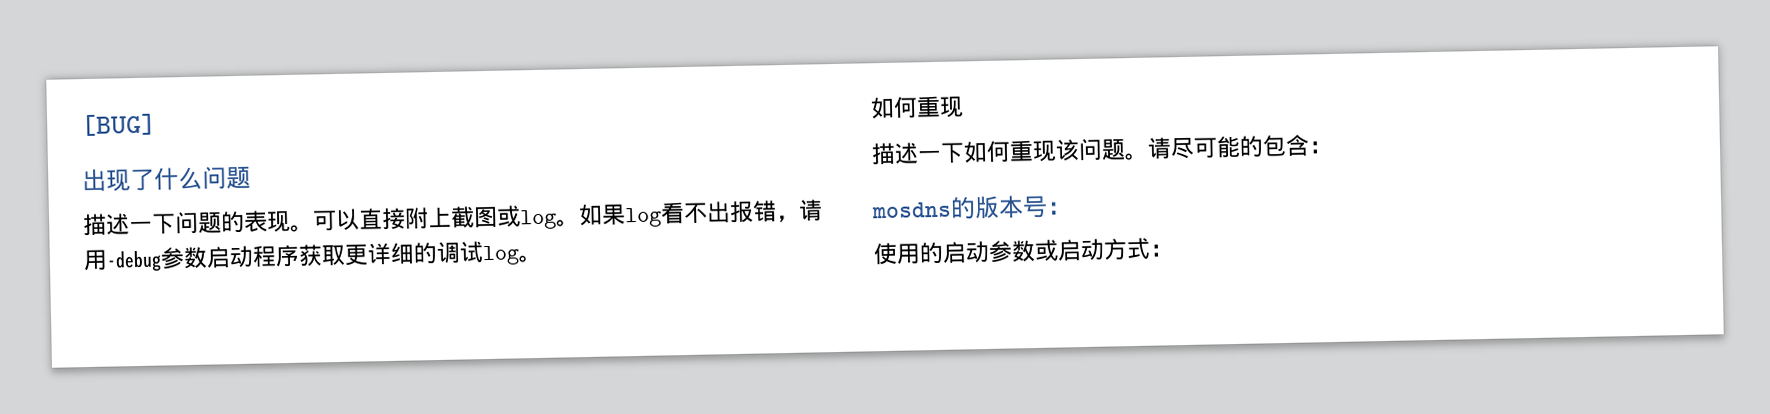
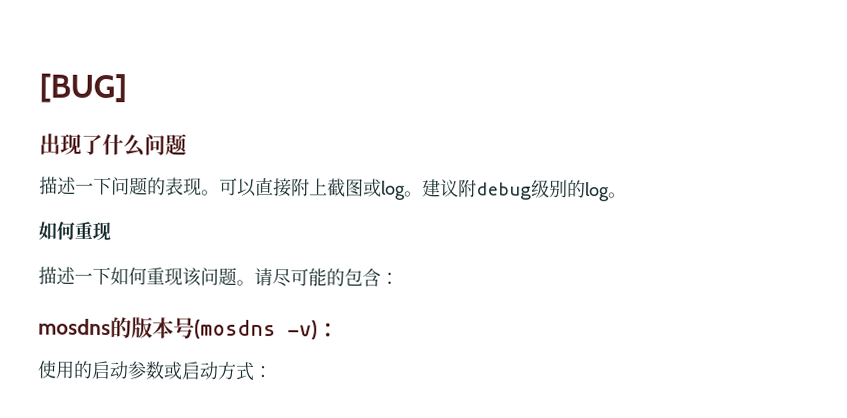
- 如果log看不出报错，请用-debug参数启动程序获取更详细的调试log。
+ 建议附debug级别的log。
- mosdns的版本号：
+ mosdns的版本号(mosdns -v)：

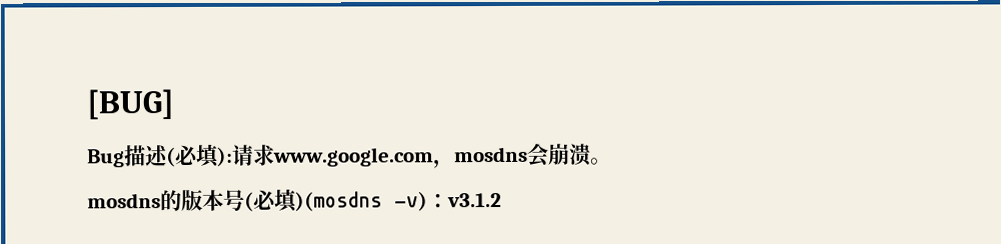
- 出现了什么问题
- 描述一下问题的表现。可以直接附上截图或log。建议附debug级别的log。
- 如何重现
- 描述一下如何重现该问题。请尽可能的包含：
+ Bug描述(必填):请求www.google.com，mosdns会崩溃。
- mosdns的版本号(mosdns -v)：
- 使用的启动参数或启动方式：
+ mosdns的版本号(必填)(mosdns -v)：v3.1.2

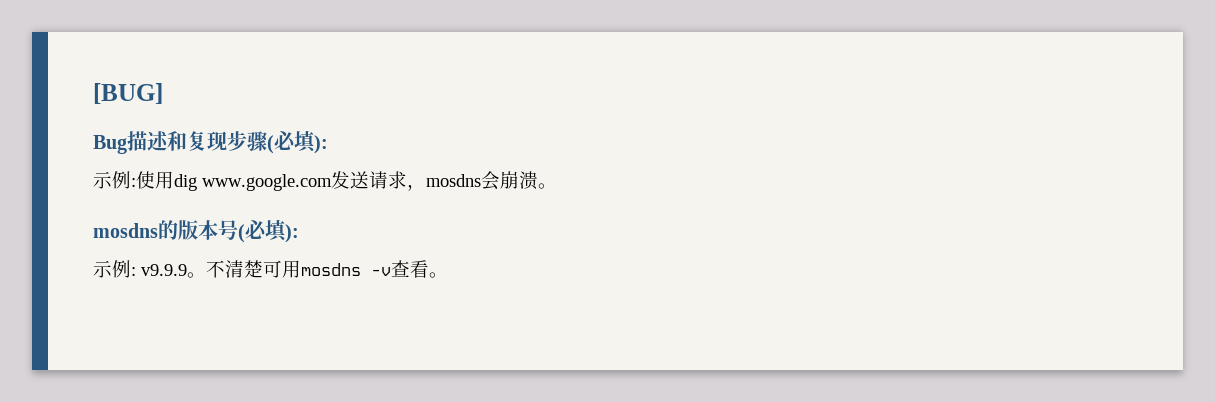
- Bug描述(必填):请求www.google.com，mosdns会崩溃。
+ Bug描述和复现步骤(必填):
+ 示例:使用dig www.google.com发送请求，mosdns会崩溃。
- mosdns的版本号(必填)(mosdns -v)：v3.1.2
+ mosdns的版本号(必填):
+ 示例: v9.9.9。不清楚可用mosdns -v查看。

